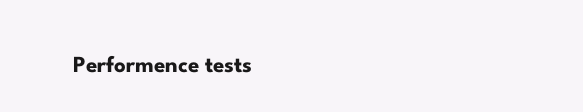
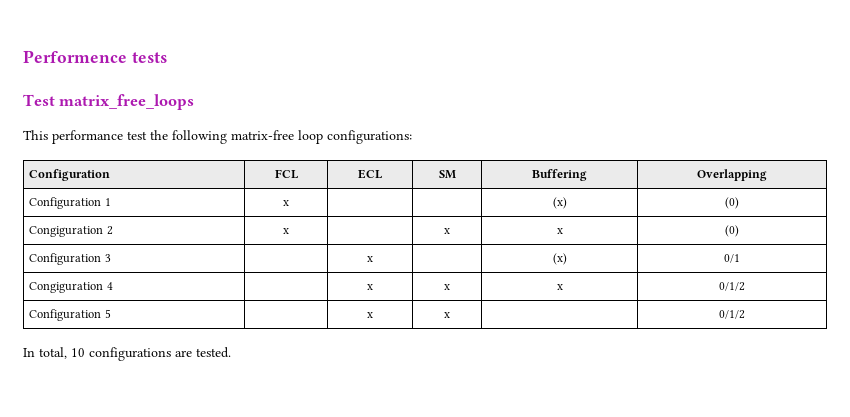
+ Test matrix_free_loops
+ This performance test the following matrix-free loop configurations:
+ Configuration | FCL | ECL | SM | Buffering | Overlapping
+ Configuration 1 | x | | | (x) | (0)
+ Congiguration 2 | x | | x | x | (0)
+ Configuration 3 | | x | | (x) | 0/1
+ Congiguration 4 | | x | x | x | 0/1/2
+ Configuration 5 | | x | x | | 0/1/2
+ In total, 10 configurations are tested.

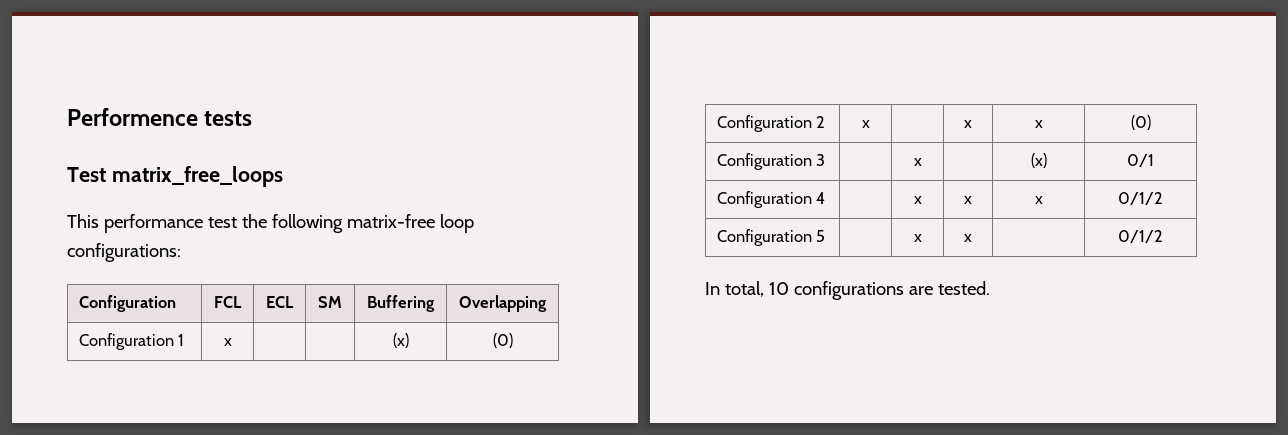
- Congiguration 2 | x | | x | x | (0)
+ Configuration 2 | x | | x | x | (0)
- Congiguration 4 | | x | x | x | 0/1/2
+ Configuration 4 | | x | x | x | 0/1/2

